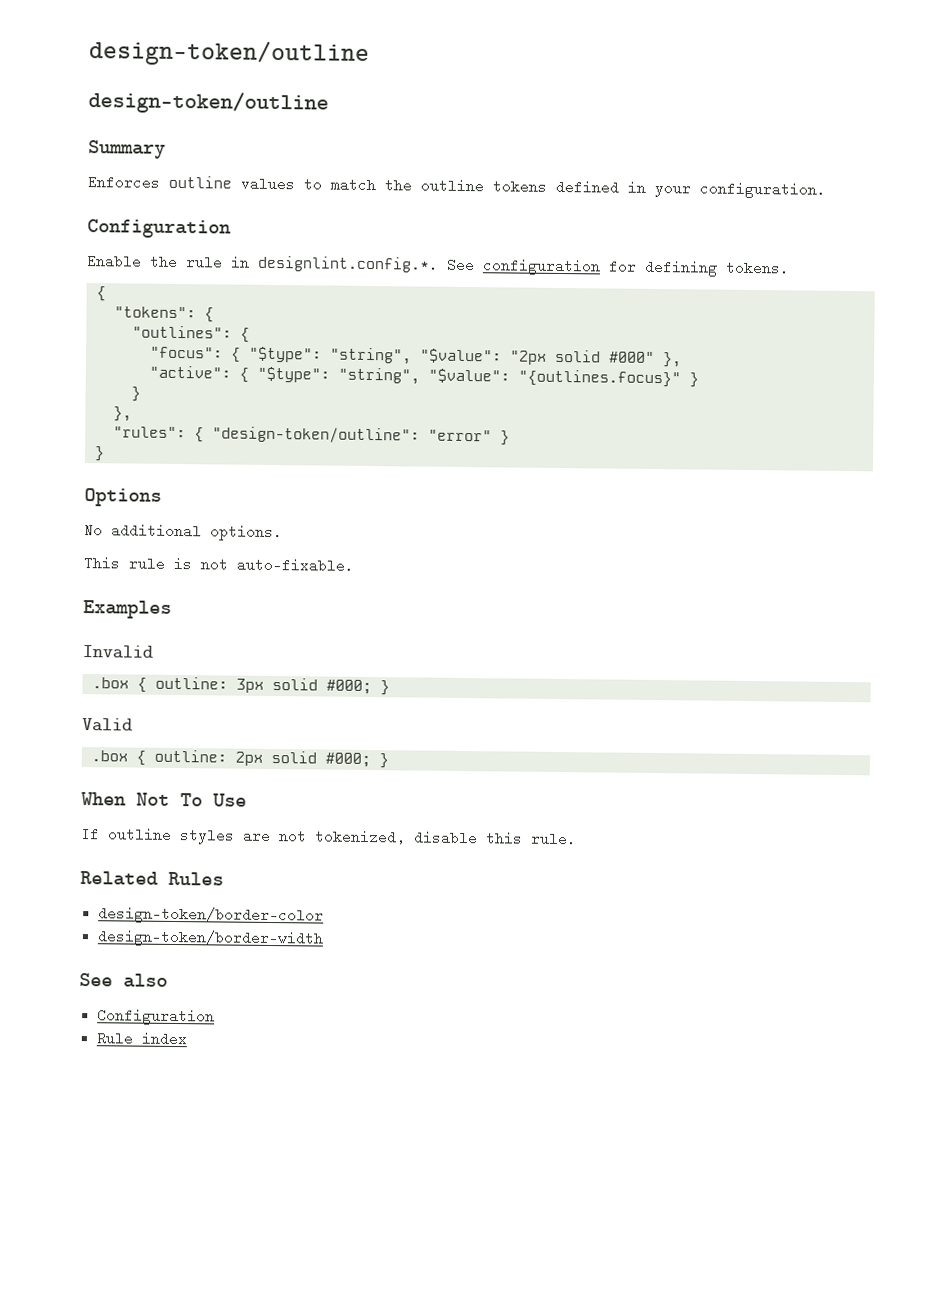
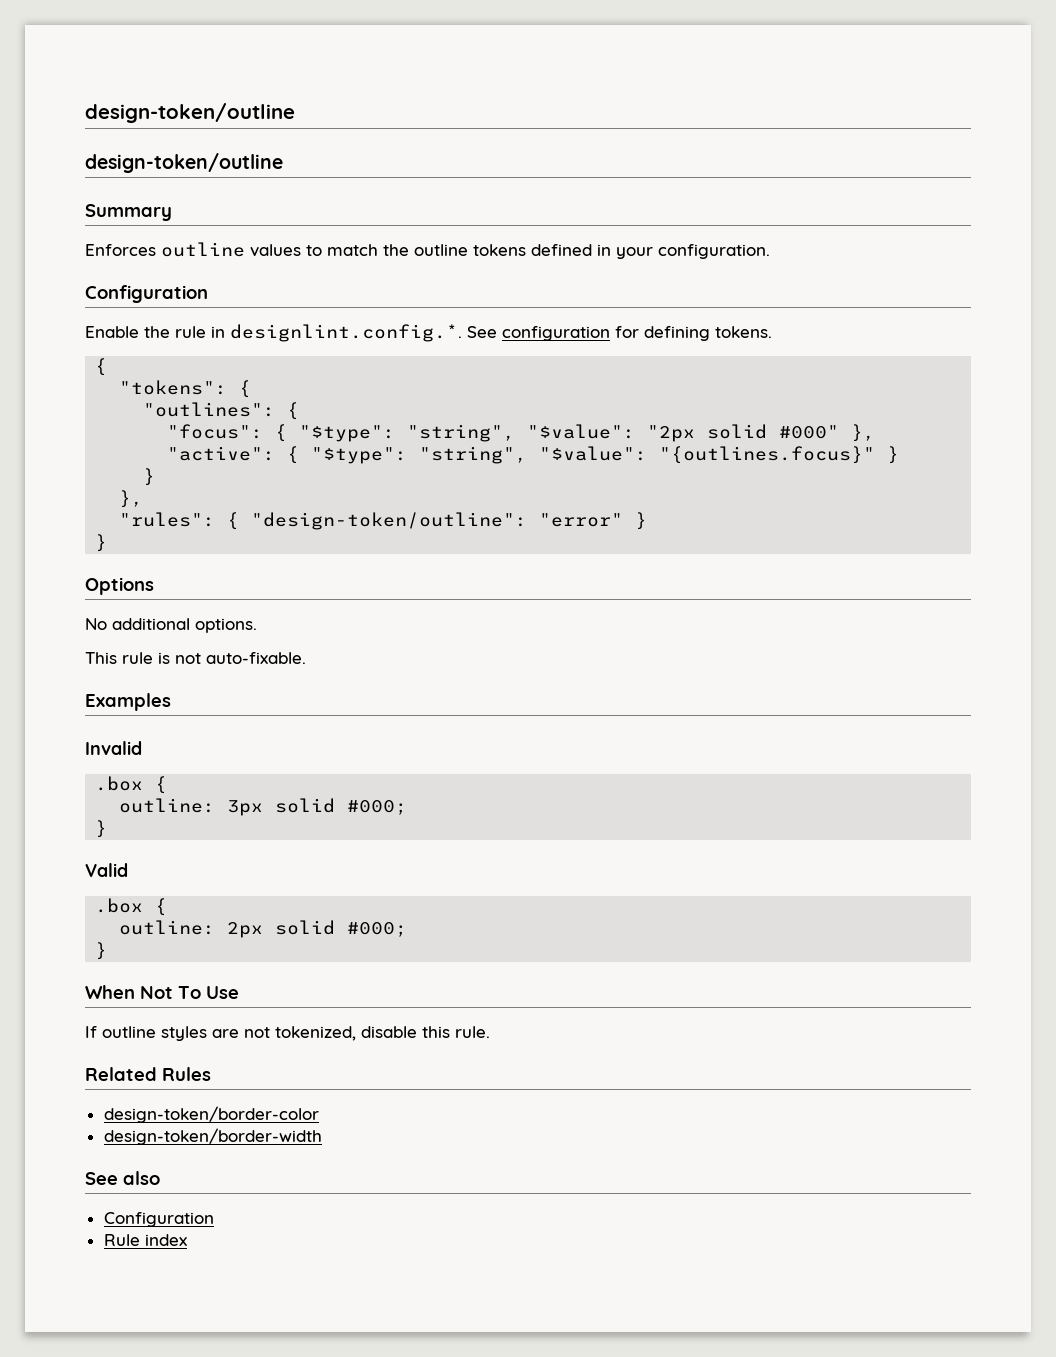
  Invalid
- .box { outline: 3px solid #000; }
+ .box {
+ outline: 3px solid #000;
+ }
  Valid
- .box { outline: 2px solid #000; }
+ .box {
+ outline: 2px solid #000;
+ }

